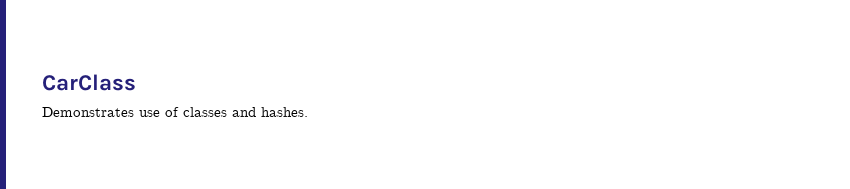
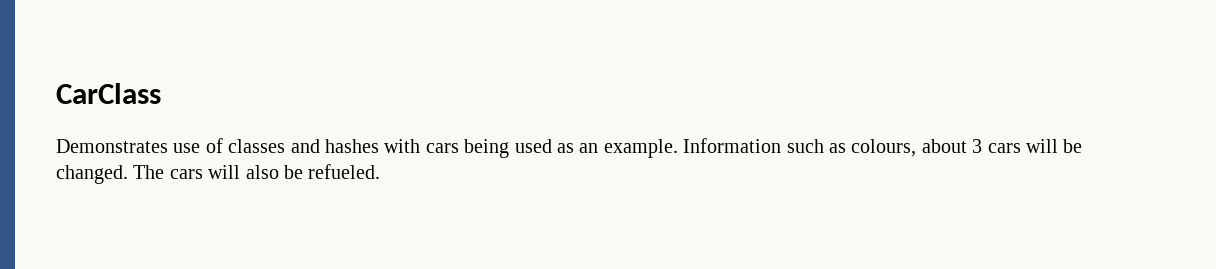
- Demonstrates use of classes and hashes.
+ Demonstrates use of classes and hashes with cars being used as an example. Information such as colours, about 3 cars will be changed. The cars will also be refueled.

